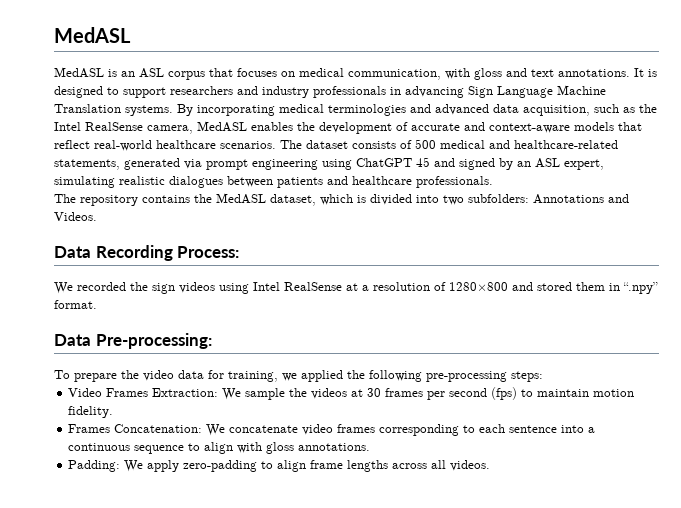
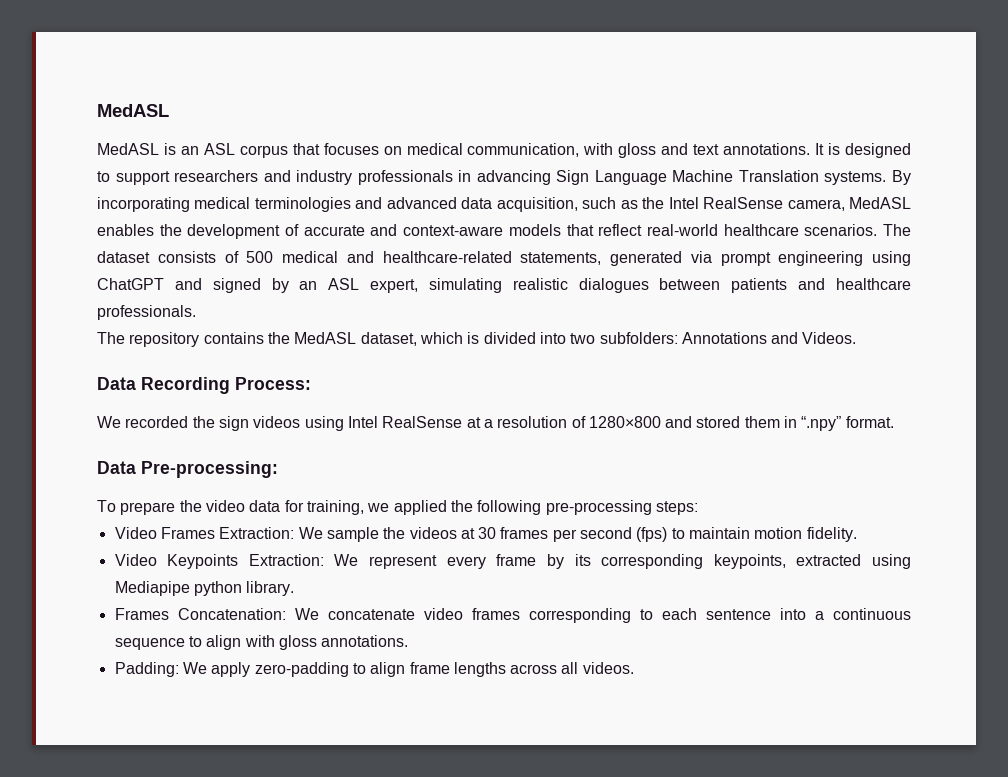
- The dataset consists of 500 medical and healthcare-related statements, generated via prompt engineering using ChatGPT 45 and signed by an ASL expert, simulating realistic dialogues between patients and healthcare professionals.
+ The dataset consists of 500 medical and healthcare-related statements, generated via prompt engineering using ChatGPT and signed by an ASL expert, simulating realistic dialogues between patients and healthcare professionals.
+ Video Keypoints Extraction: We represent every frame by its corresponding keypoints, extracted using Mediapipe python library.

